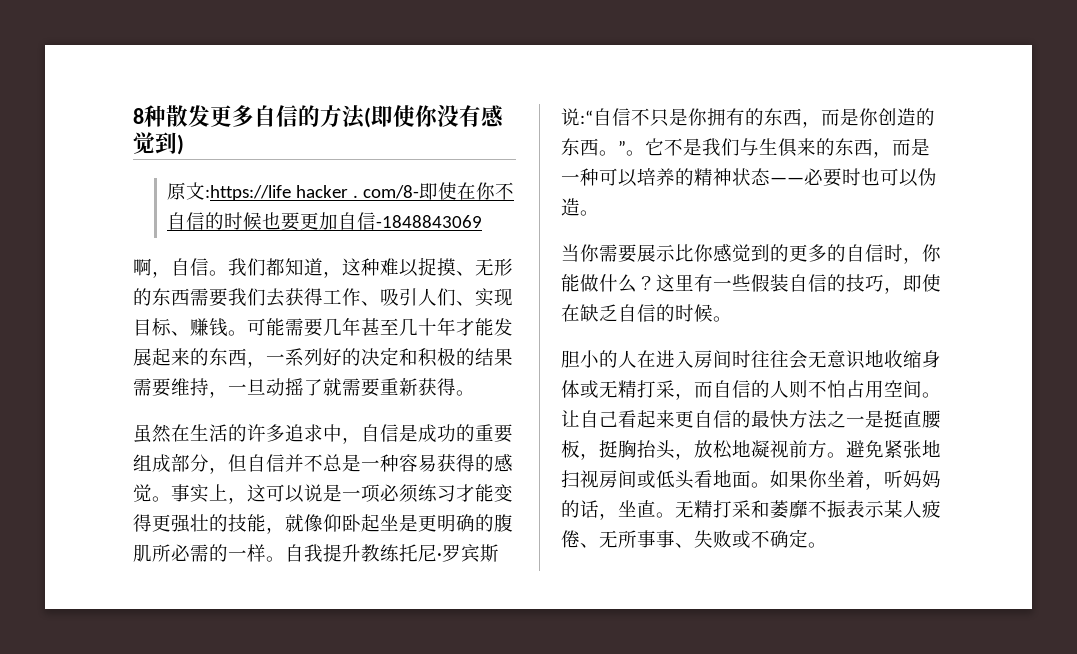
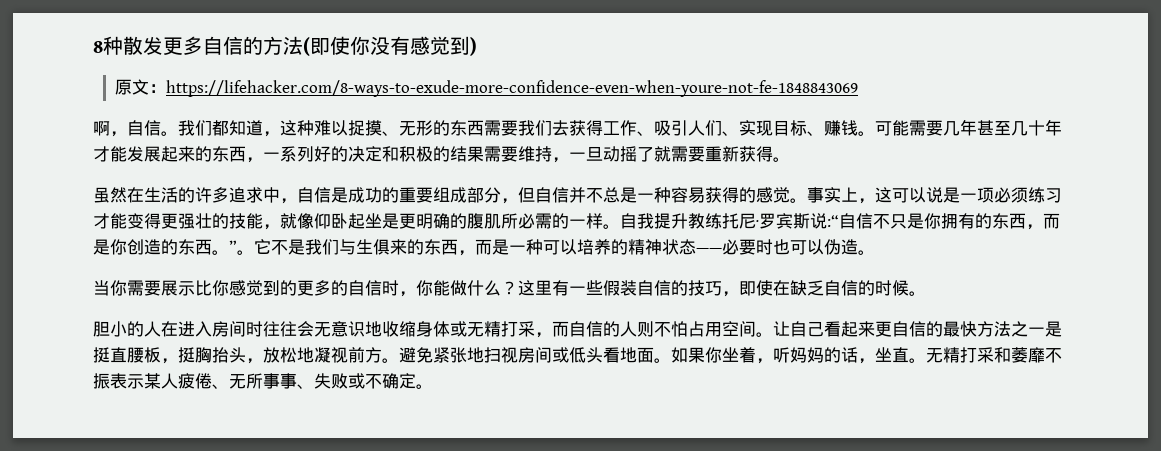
- 原文:https://life hacker . com/8-即使在你不自信的时候也要更加自信-1848843069
+ 原文：https://lifehacker.com/8-ways-to-exude-more-confidence-even-when-youre-not-fe-1848843069

